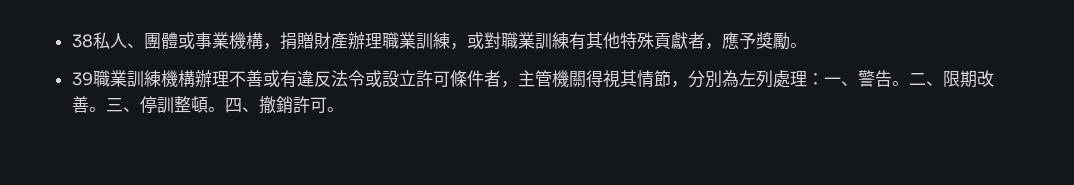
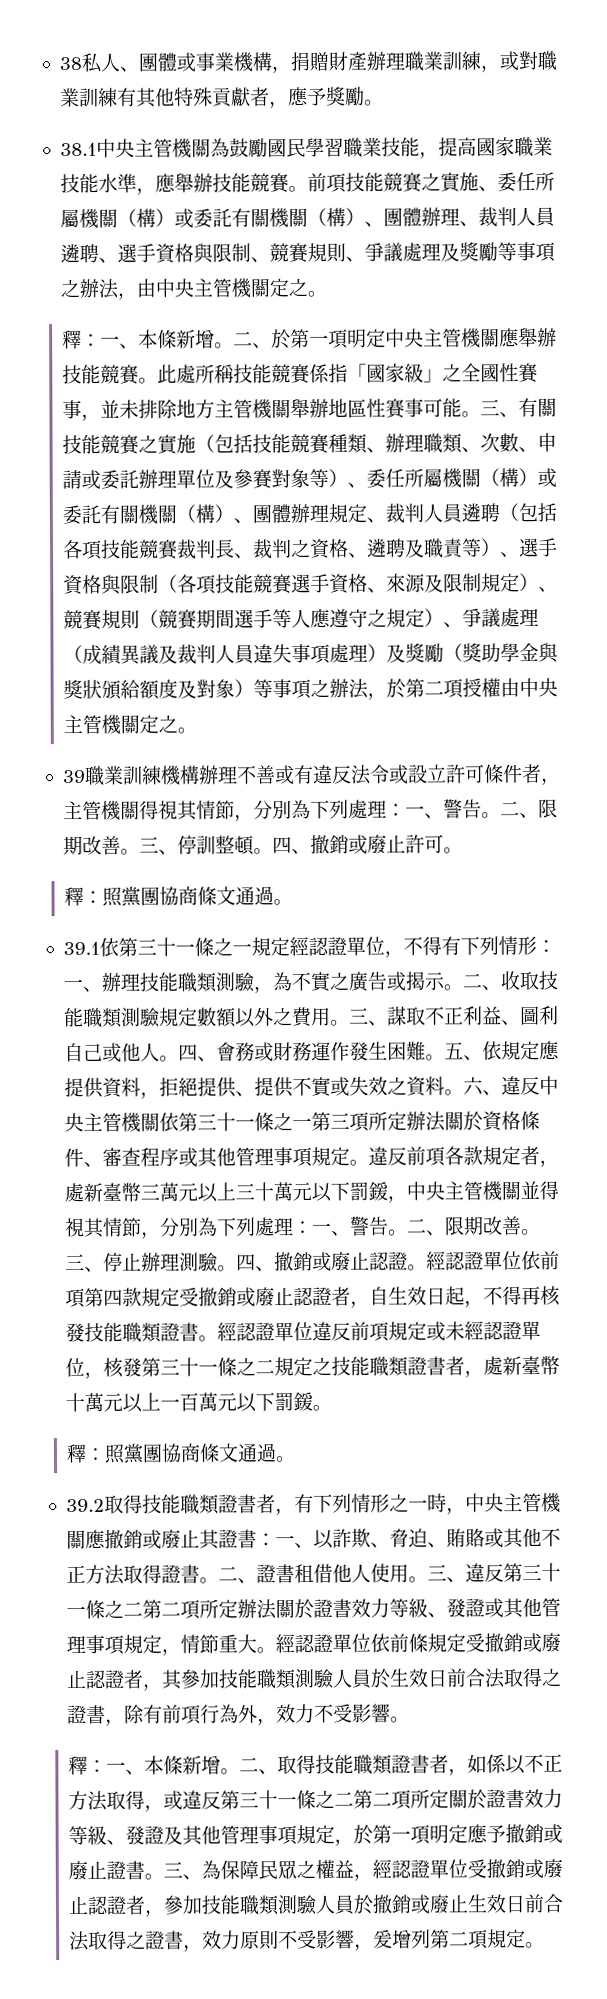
+ 38.1中央主管機關為鼓勵國民學習職業技能，提高國家職業技能水準，應舉辦技能競賽。前項技能競賽之實施、委任所屬機關（構）或委託有關機關（構）、團體辦理、裁判人員遴聘、選手資格與限制、競賽規則、爭議處理及獎勵等事項之辦法，由中央主管機關定之。
+ 釋：一、本條新增。二、於第一項明定中央主管機關應舉辦技能競賽。此處所稱技能競賽係指「國家級」之全國性賽事，並未排除地方主管機關舉辦地區性賽事可能。三、有關技能競賽之實施（包括技能競賽種類、辦理職類、次數、申請或委託辦理單位及參賽對象等）、委任所屬機關（構）或委託有關機關（構）、團體辦理規定、裁判人員遴聘（包括各項技能競賽裁判長、裁判之資格、遴聘及職責等）、選手資格與限制（各項技能競賽選手資格、來源及限制規定）、競賽規則（競賽期間選手等人應遵守之規定）、爭議處理（成績異議及裁判人員違失事項處理）及獎勵（獎助學金與獎狀頒給額度及對象）等事項之辦法，於第二項授權由中央主管機關定之。
- 39職業訓練機構辦理不善或有違反法令或設立許可條件者，主管機關得視其情節，分別為左列處理：一、警告。
+ 39職業訓練機構辦理不善或有違反法令或設立許可條件者，主管機關得視其情節，分別為下列處理：一、警告。
- 四、撤銷許可。
+ 四、撤銷或廢止許可。
+ 釋：照黨團協商條文通過。
+ 39.1依第三十一條之一規定經認證單位，不得有下列情形：一、辦理技能職類測驗，為不實之廣告或揭示。二、收取技能職類測驗規定數額以外之費用。三、謀取不正利益、圖利自己或他人。四、會務或財務運作發生困難。五、依規定應提供資料，拒絕提供、提供不實或失效之資料。六、違反中央主管機關依第三十一條之一第三項所定辦法關於資格條件、審查程序或其他管理事項規定。違反前項各款規定者，處新臺幣三萬元以上三十萬元以下罰鍰，中央主管機關並得視其情節，分別為下列處理：一、警告。二、限期改善。三、停止辦理測驗。四、撤銷或廢止認證。經認證單位依前項第四款規定受撤銷或廢止認證者，自生效日起，不得再核發技能職類證書。經認證單位違反前項規定或未經認證單位，核發第三十一條之二規定之技能職類證書者，處新臺幣十萬元以上一百萬元以下罰鍰。
+ 釋：照黨團協商條文通過。
+ 39.2取得技能職類證書者，有下列情形之一時，中央主管機關應撤銷或廢止其證書：一、以詐欺、脅迫、賄賂或其他不正方法取得證書。二、證書租借他人使用。三、違反第三十一條之二第二項所定辦法關於證書效力等級、發證或其他管理事項規定，情節重大。經認證單位依前條規定受撤銷或廢止認證者，其參加技能職類測驗人員於生效日前合法取得之證書，除有前項行為外，效力不受影響。
+ 釋：一、本條新增。二、取得技能職類證書者，如係以不正方法取得，或違反第三十一條之二第二項所定關於證書效力等級、發證及其他管理事項規定，於第一項明定應予撤銷或廢止證書。三、為保障民眾之權益，經認證單位受撤銷或廢止認證者，參加技能職類測驗人員於撤銷或廢止生效日前合法取得之證書，效力原則不受影響，爰增列第二項規定。

